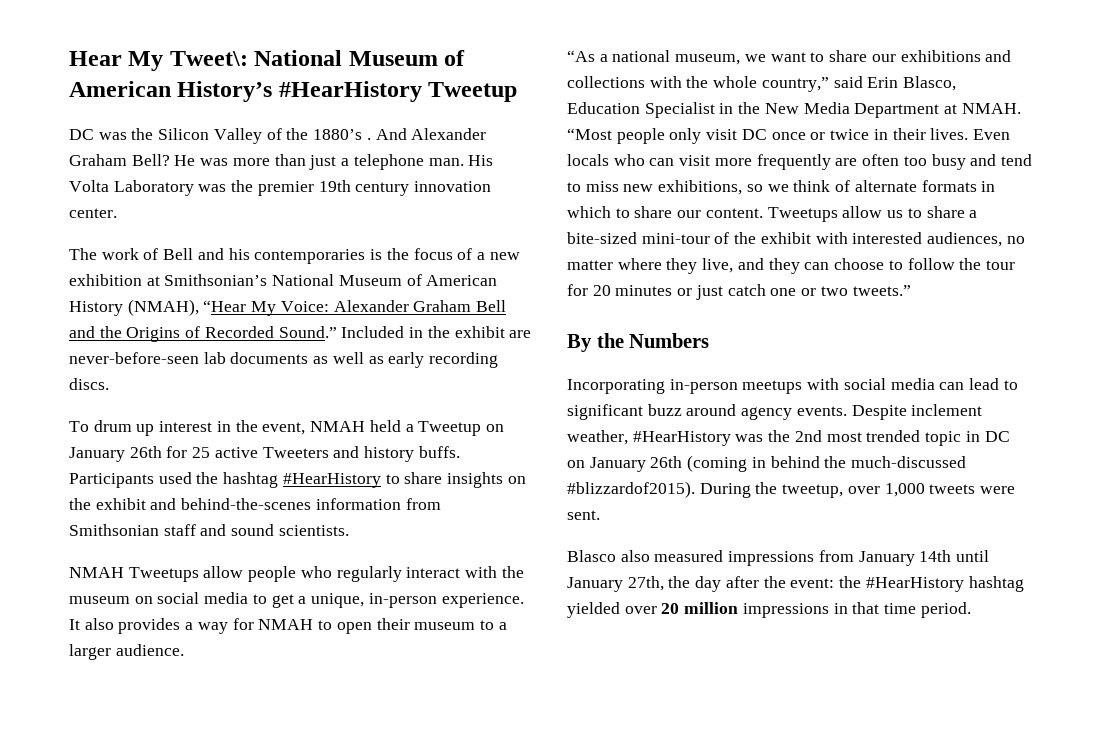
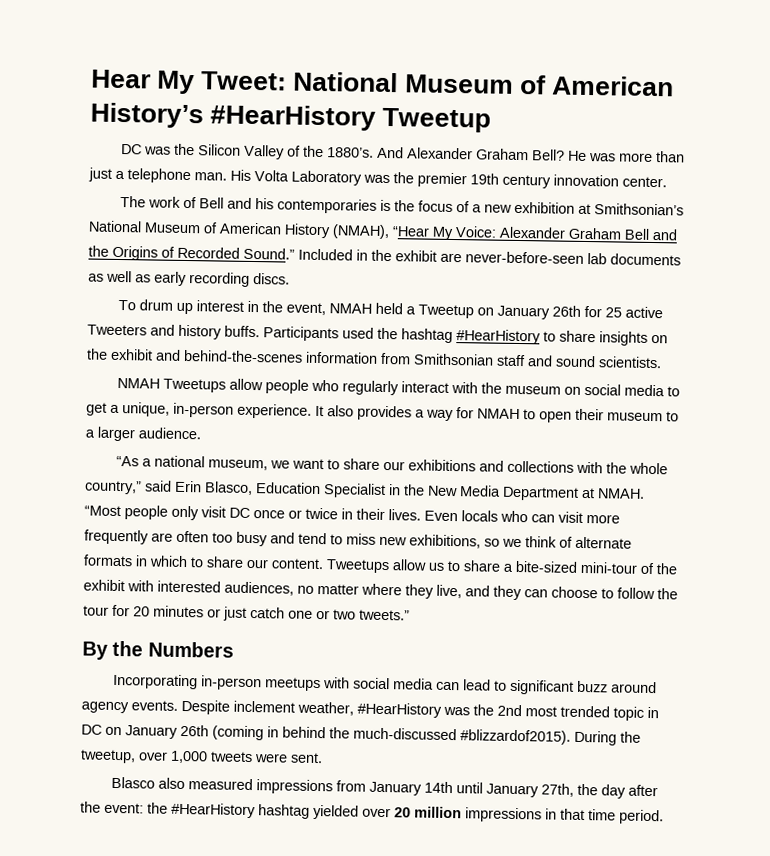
- Hear My Tweet\: National Museum of American History’s #HearHistory Tweetup
+ Hear My Tweet: National Museum of American History’s #HearHistory Tweetup
- DC was the Silicon Valley of the 1880’s .
+ DC was the Silicon Valley of the 1880’s.

